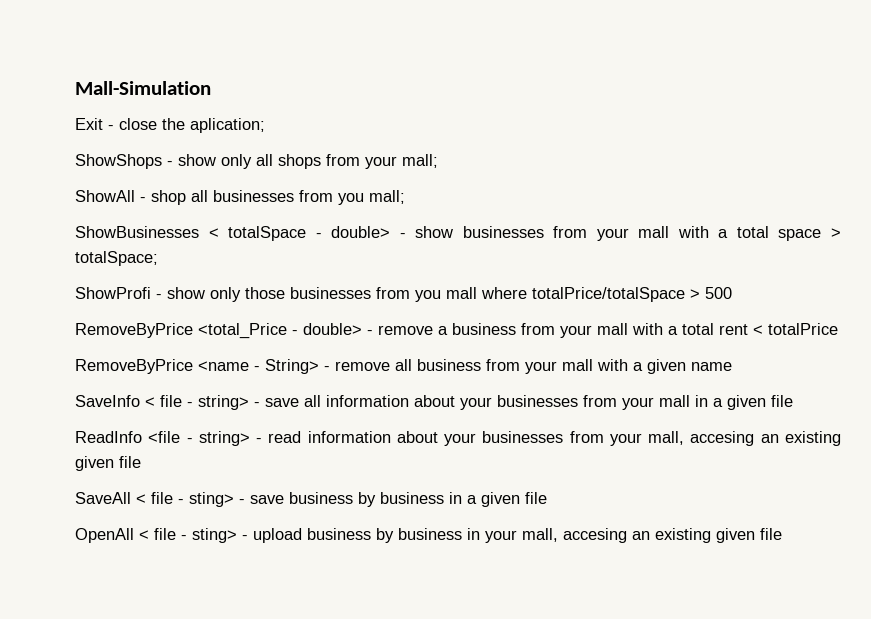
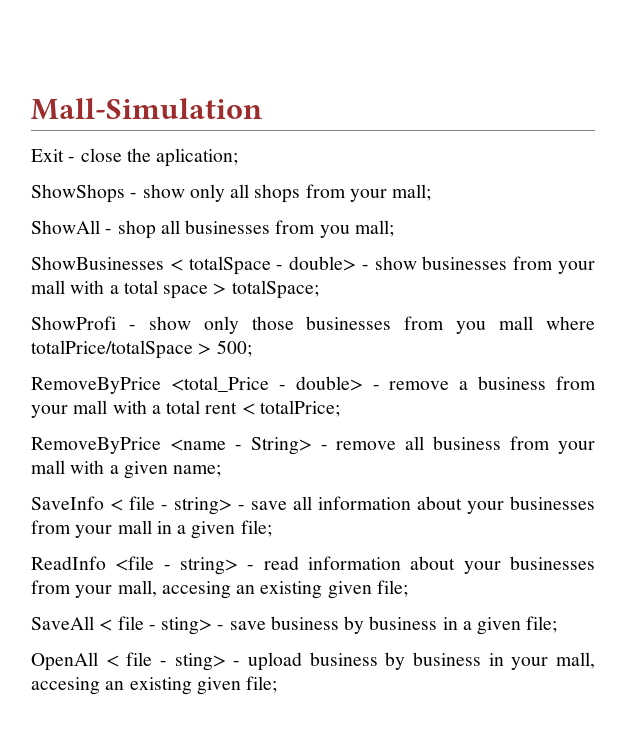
- ShowProfi - show only those businesses from you mall where totalPrice/totalSpace > 500
+ ShowProfi - show only those businesses from you mall where totalPrice/totalSpace > 500;
- RemoveByPrice <total_Price - double> - remove a business from your mall with a total rent < totalPrice
+ RemoveByPrice <total_Price - double> - remove a business from your mall with a total rent < totalPrice;
- RemoveByPrice <name - String> - remove all business from your mall with a given name
+ RemoveByPrice <name - String> - remove all business from your mall with a given name;
- SaveInfo < file - string> - save all information about your businesses from your mall in a given file
+ SaveInfo < file - string> - save all information about your businesses from your mall in a given file;
- ReadInfo <file - string> - read information about your businesses from your mall, accesing an existing given file
+ ReadInfo <file - string> - read information about your businesses from your mall, accesing an existing given file;
- SaveAll < file - sting> - save business by business in a given file
+ SaveAll < file - sting> - save business by business in a given file;
- OpenAll < file - sting> - upload business by business in your mall, accesing an existing given file
+ OpenAll < file - sting> - upload business by business in your mall, accesing an existing given file;

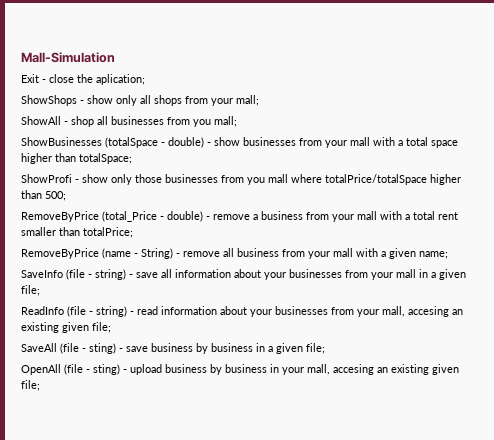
- ShowBusinesses < totalSpace - double> - show businesses from your mall with a total space > totalSpace;
+ ShowBusinesses (totalSpace - double) - show businesses from your mall with a total space higher than totalSpace;
- ShowProfi - show only those businesses from you mall where totalPrice/totalSpace > 500;
+ ShowProfi - show only those businesses from you mall where totalPrice/totalSpace higher than 500;
- RemoveByPrice <total_Price - double> - remove a business from your mall with a total rent < totalPrice;
+ RemoveByPrice (total_Price - double) - remove a business from your mall with a total rent smaller than totalPrice;
- RemoveByPrice <name - String> - remove all business from your mall with a given name;
+ RemoveByPrice (name - String) - remove all business from your mall with a given name;
- SaveInfo < file - string> - save all information about your businesses from your mall in a given file;
+ SaveInfo (file - string) - save all information about your businesses from your mall in a given file;
- ReadInfo <file - string> - read information about your businesses from your mall, accesing an existing given file;
+ ReadInfo (file - string) - read information about your businesses from your mall, accesing an existing given file;
- SaveAll < file - sting> - save business by business in a given file;
+ SaveAll (file - sting) - save business by business in a given file;
- OpenAll < file - sting> - upload business by business in your mall, accesing an existing given file;
+ OpenAll (file - sting) - upload business by business in your mall, accesing an existing given file;

